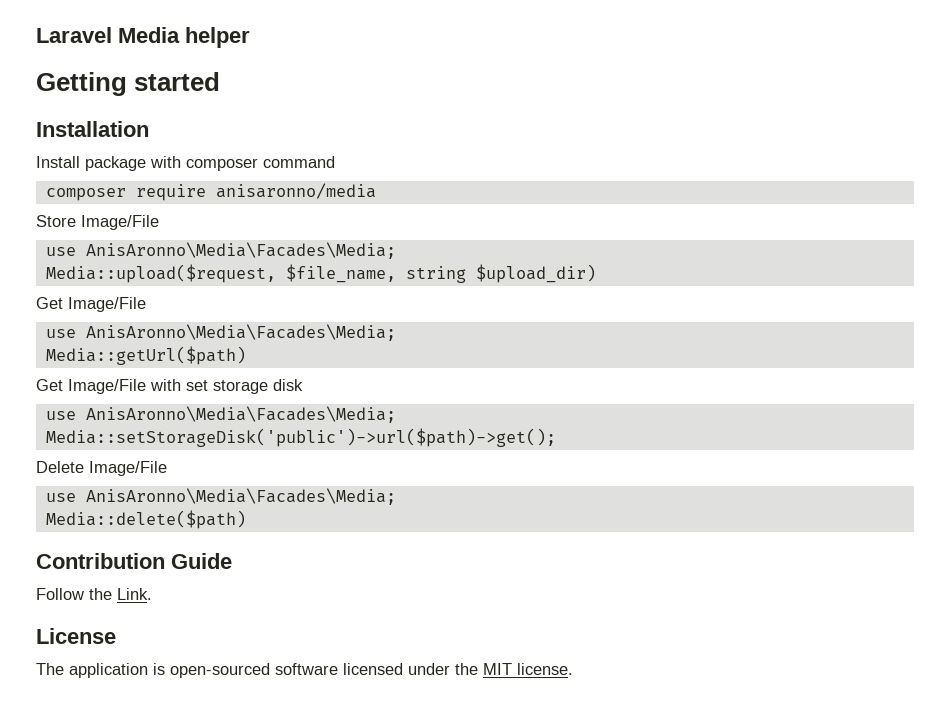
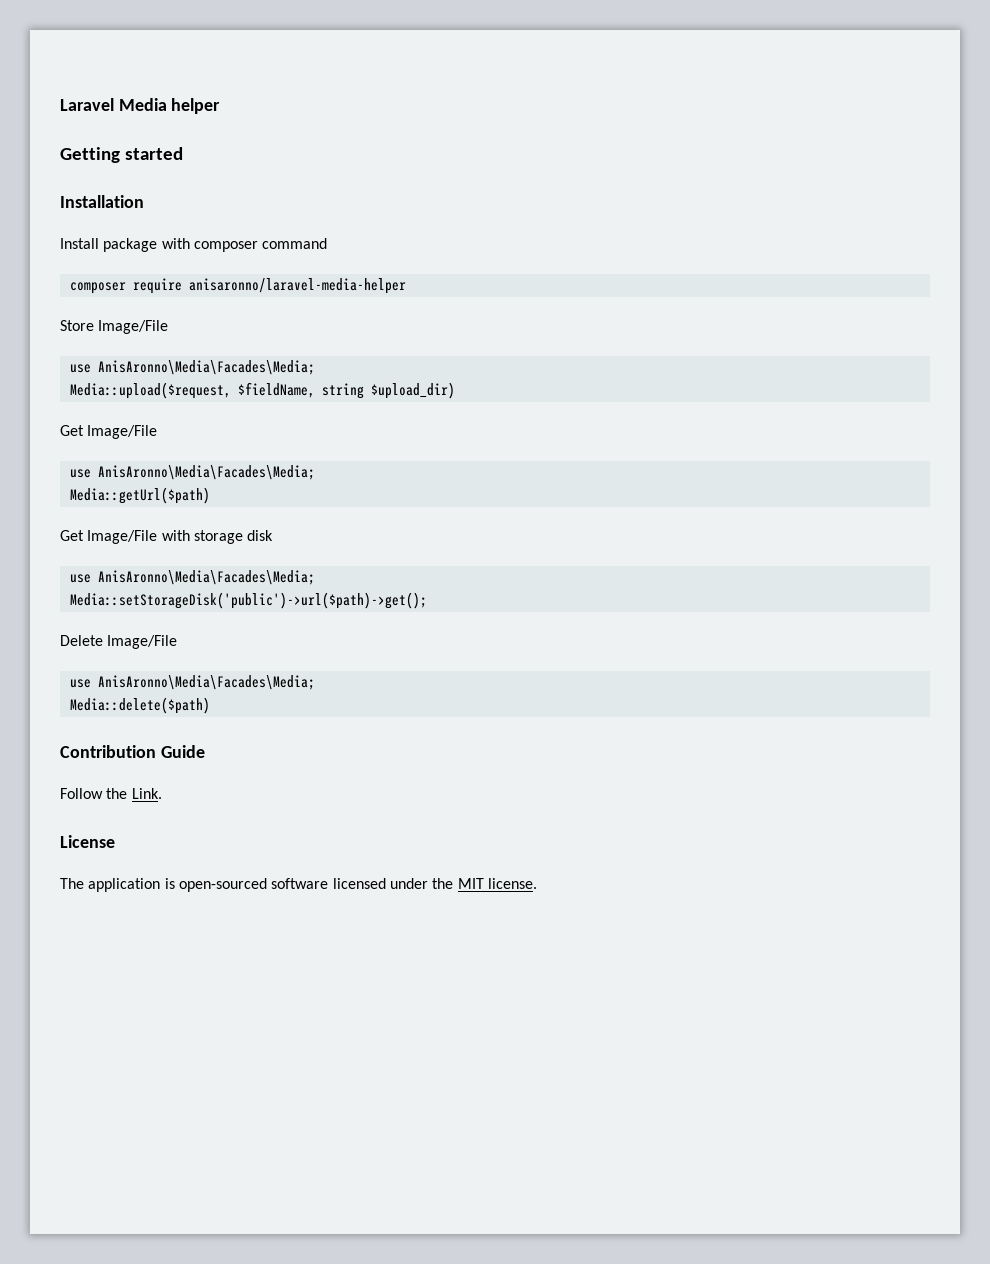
- composer require anisaronno/media
+ composer require anisaronno/laravel-media-helper
- Media::upload($request, $file_name, string $upload_dir)
+ Media::upload($request, $fieldName, string $upload_dir)
- Get Image/File with set storage disk
+ Get Image/File with storage disk

